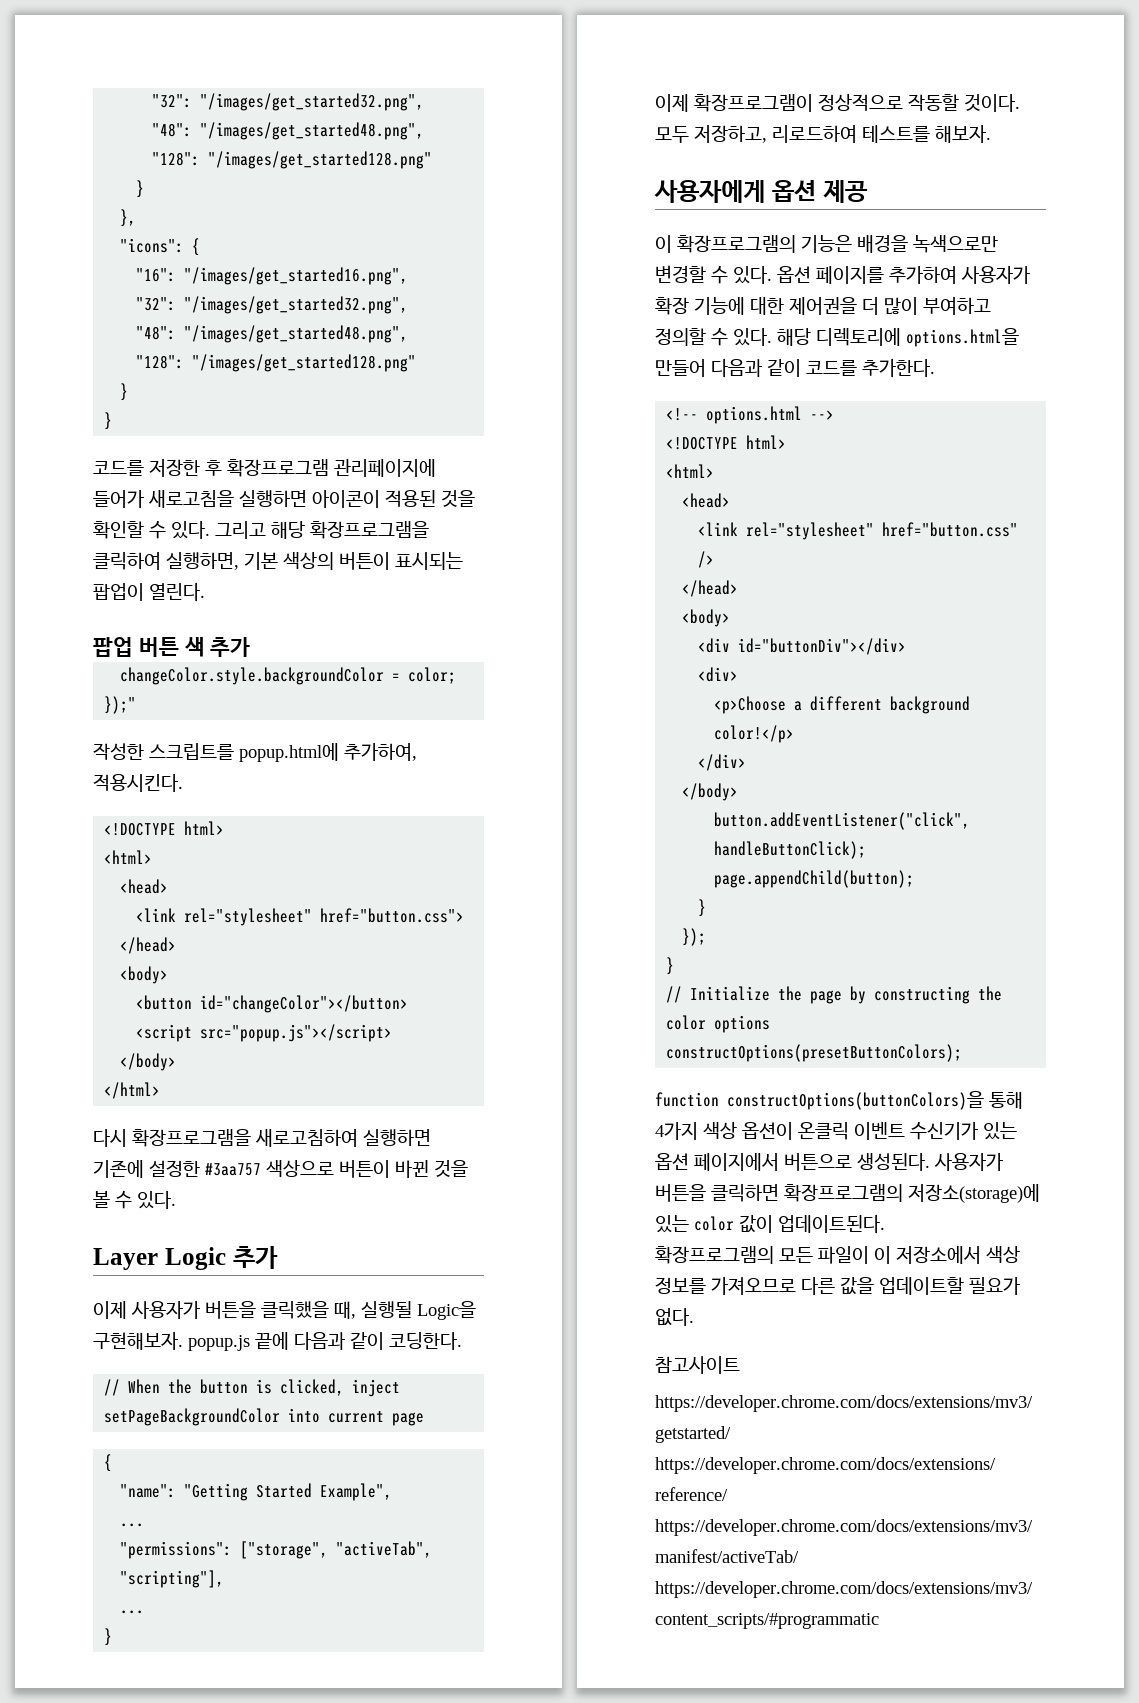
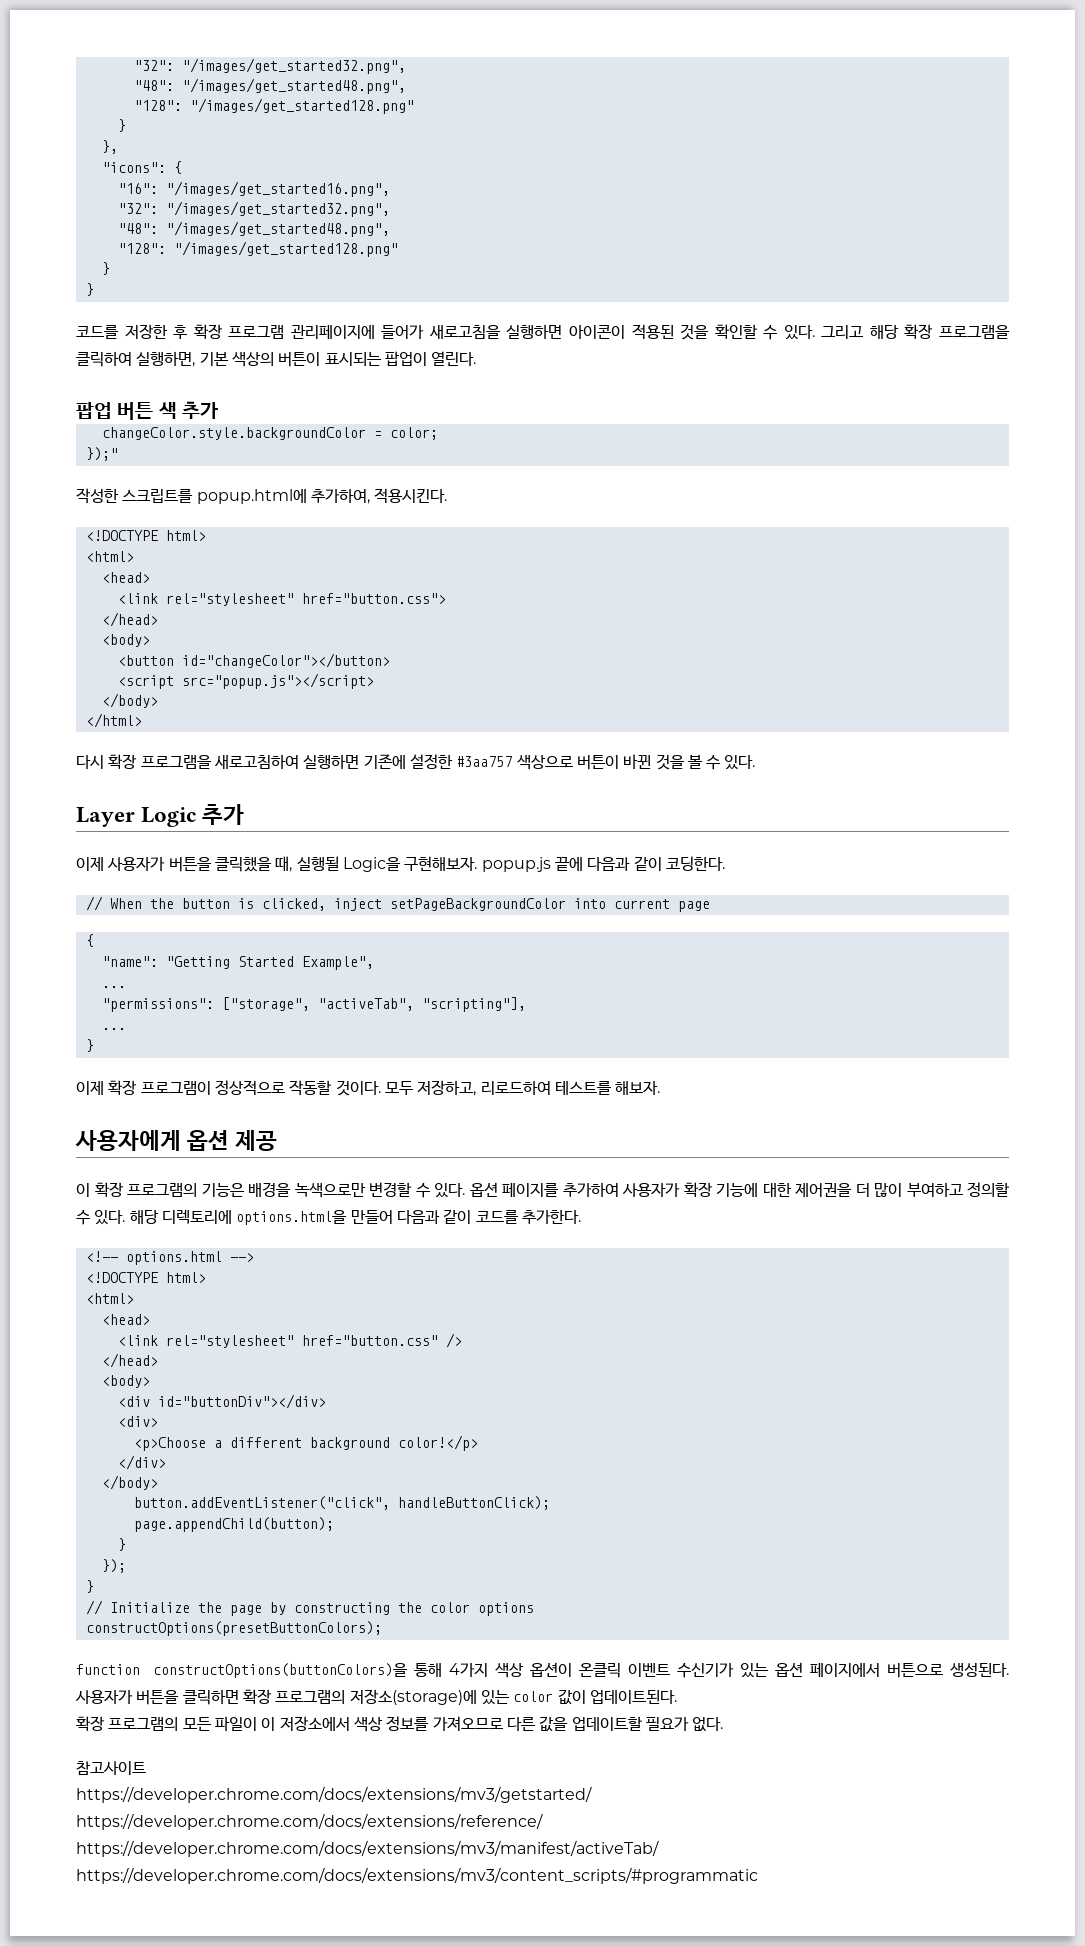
- 코드를 저장한 후 확장프로그램 관리페이지에 들어가 새로고침을 실행하면 아이콘이 적용된 것을 확인할 수 있다.
+ 코드를 저장한 후 확장 프로그램 관리페이지에 들어가 새로고침을 실행하면 아이콘이 적용된 것을 확인할 수 있다.
- 그리고 해당 확장프로그램을 클릭하여 실행하면, 기본 색상의 버튼이 표시되는 팝업이 열린다.
+ 그리고 해당 확장 프로그램을 클릭하여 실행하면, 기본 색상의 버튼이 표시되는 팝업이 열린다.
- 다시 확장프로그램을 새로고침하여 실행하면 기존에 설정한 #3aa757 색상으로 버튼이 바뀐 것을 볼 수 있다.
+ 다시 확장 프로그램을 새로고침하여 실행하면 기존에 설정한 #3aa757 색상으로 버튼이 바뀐 것을 볼 수 있다.
- 이제 확장프로그램이 정상적으로 작동할 것이다.
+ 이제 확장 프로그램이 정상적으로 작동할 것이다.
- 이 확장프로그램의 기능은 배경을 녹색으로만 변경할 수 있다.
+ 이 확장 프로그램의 기능은 배경을 녹색으로만 변경할 수 있다.
- 사용자가 버튼을 클릭하면 확장프로그램의 저장소(storage)에 있는 color 값이 업데이트된다.
+ 사용자가 버튼을 클릭하면 확장 프로그램의 저장소(storage)에 있는 color 값이 업데이트된다.
- 확장프로그램의 모든 파일이 이 저장소에서 색상 정보를 가져오므로 다른 값을 업데이트할 필요가 없다.
+ 확장 프로그램의 모든 파일이 이 저장소에서 색상 정보를 가져오므로 다른 값을 업데이트할 필요가 없다.

